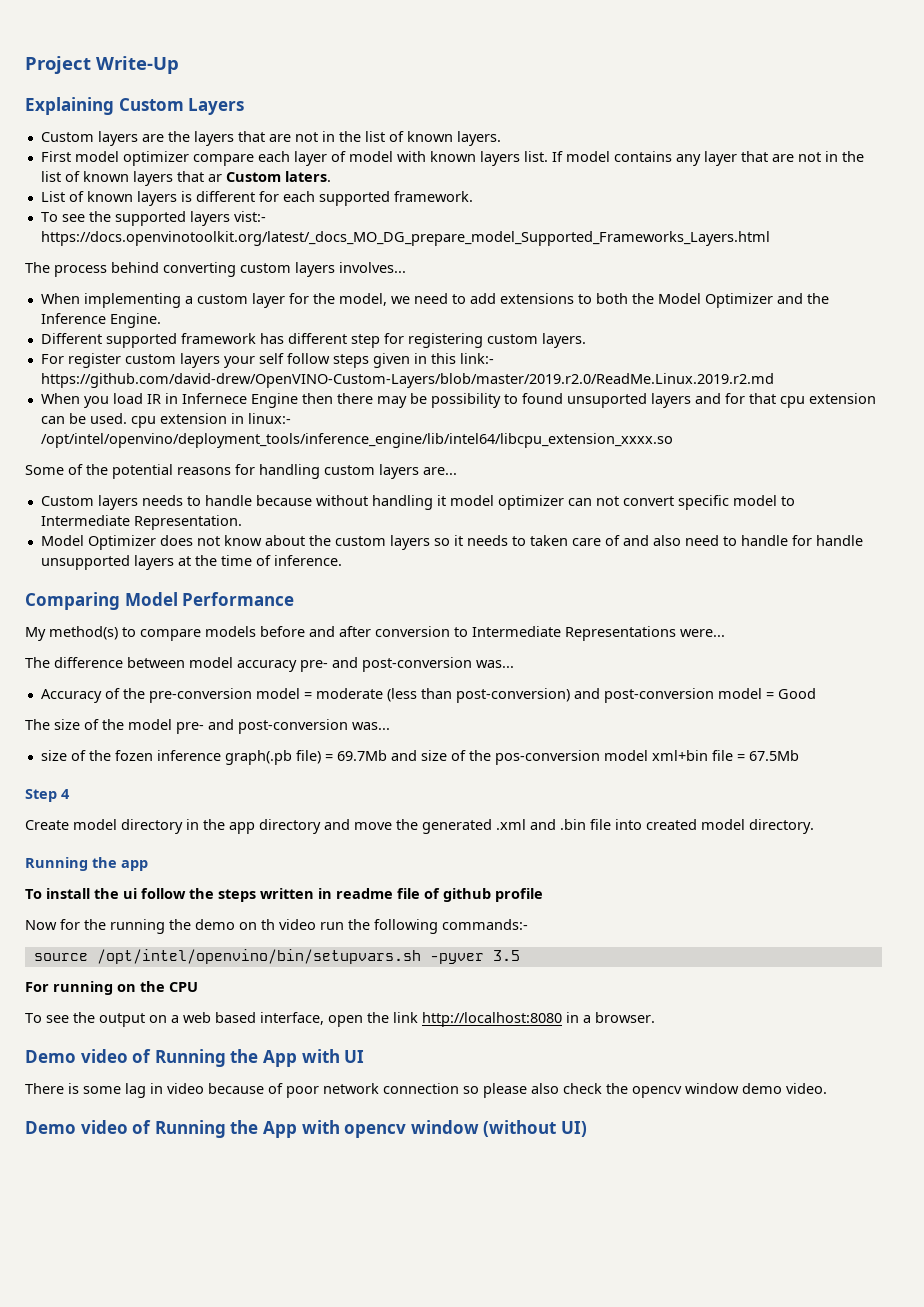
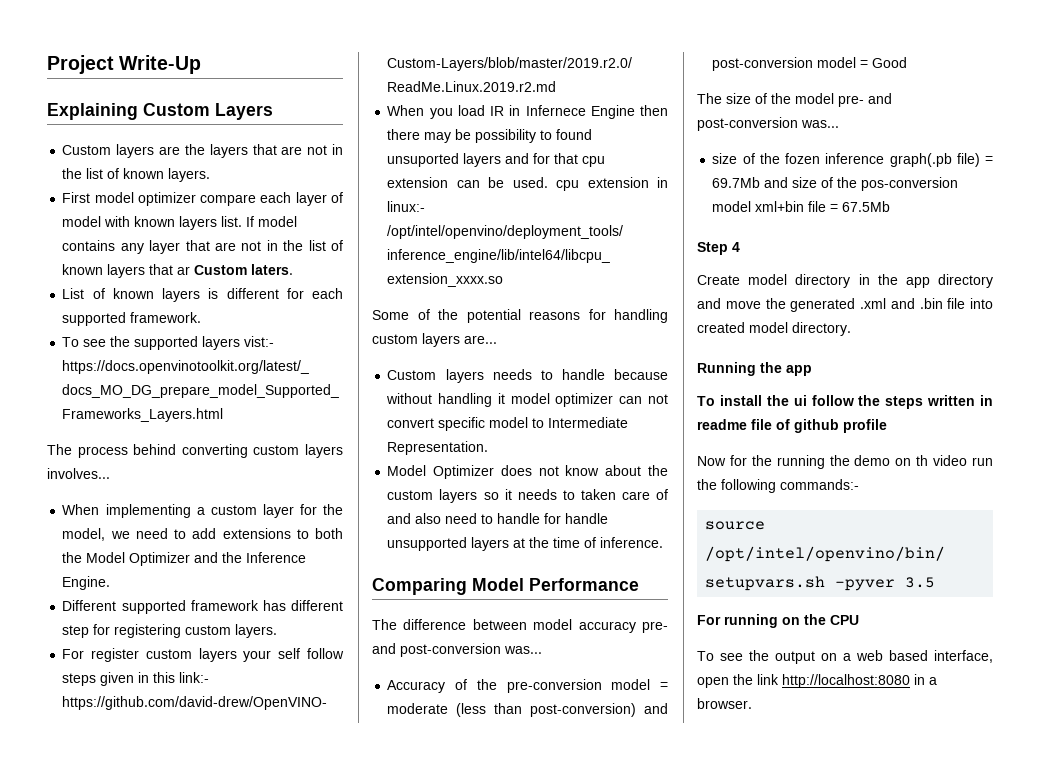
- My method(s) to compare models before and after conversion to Intermediate Representations were...
- Demo video of Running the App with UI
- There is some lag in video because of poor network connection so please also check the opencv window demo video.
- Demo video of Running the App with opencv window (without UI)

